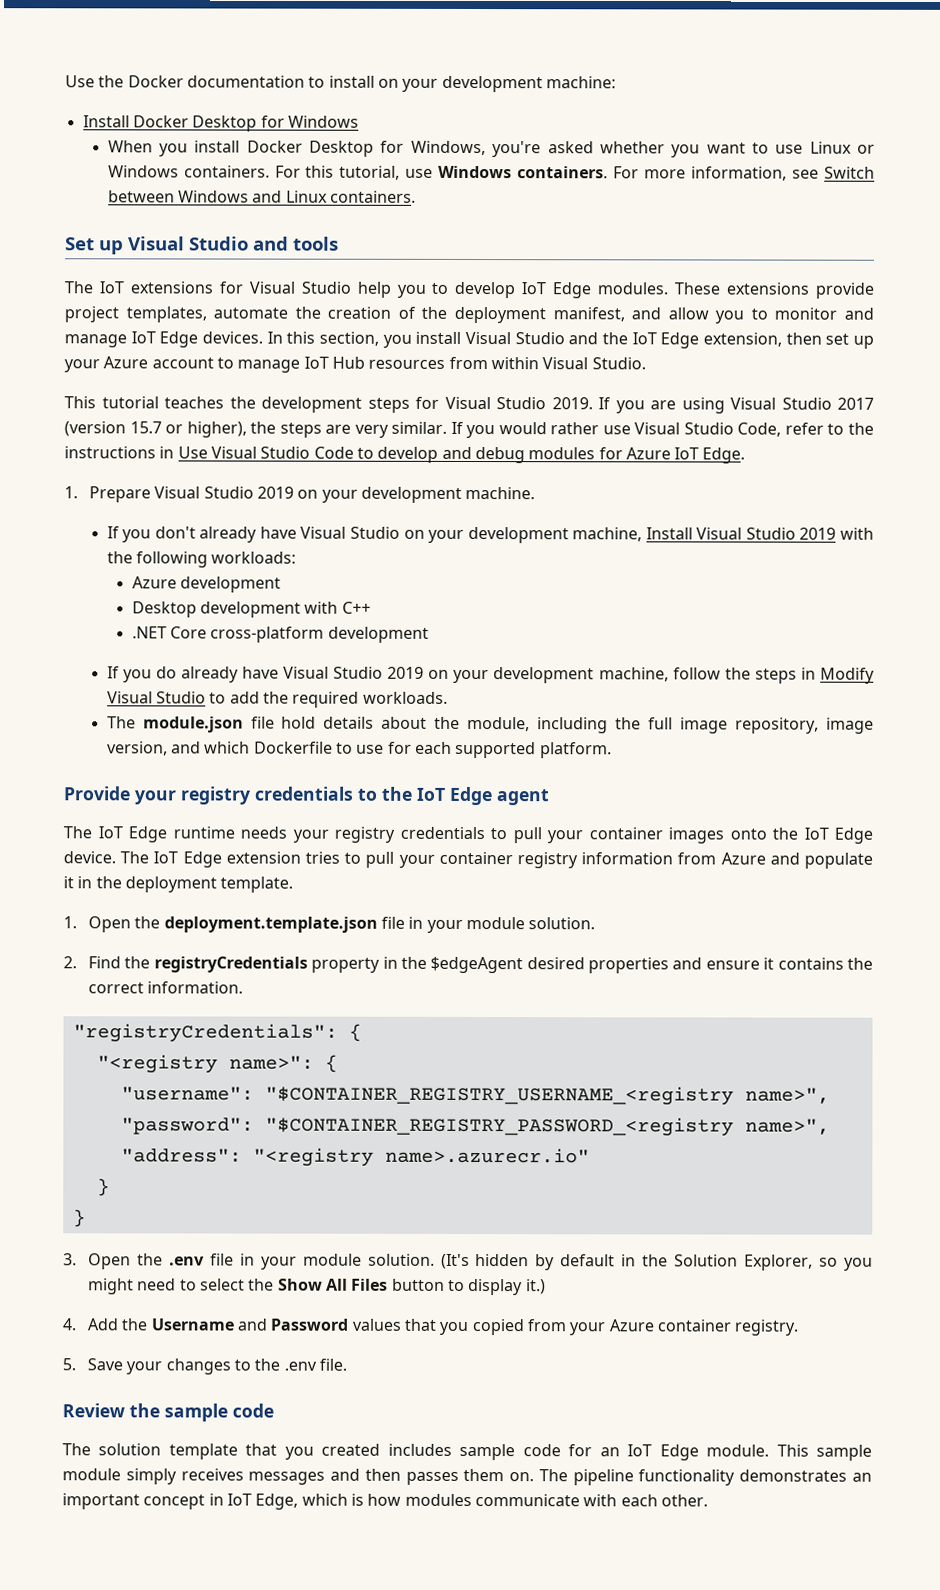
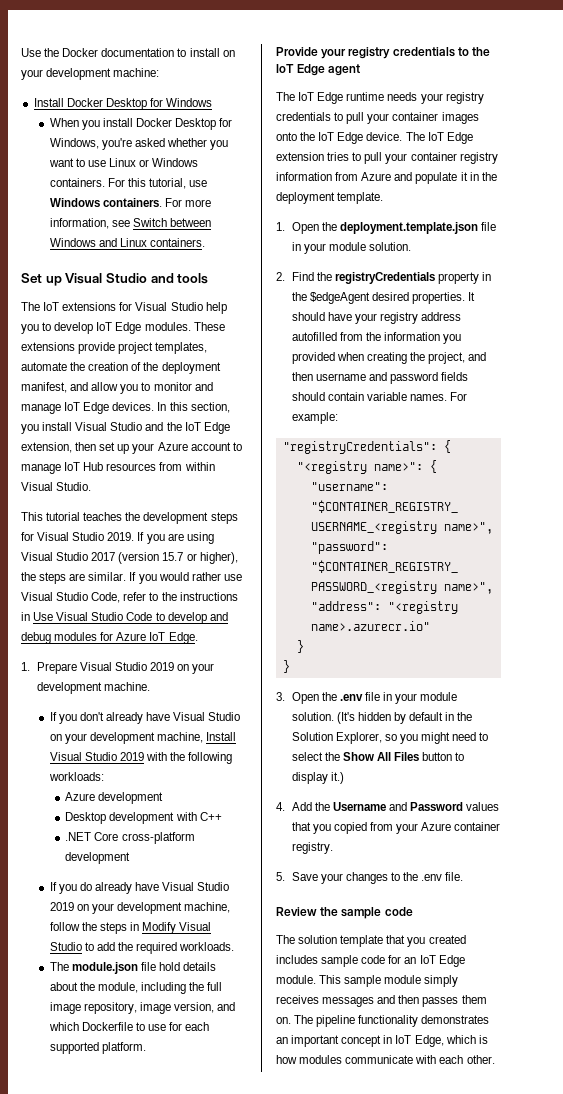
- If you are using Visual Studio 2017 (version 15.7 or higher), the steps are very similar.
+ If you are using Visual Studio 2017 (version 15.7 or higher), the steps are similar.
- 2. Find the registryCredentials property in the $edgeAgent desired properties and ensure it contains the correct information.
+ 2. Find the registryCredentials property in the $edgeAgent desired properties. It should have your registry address autofilled from the information you provided when creating the project, and then username and password fields should contain variable names. For example:

